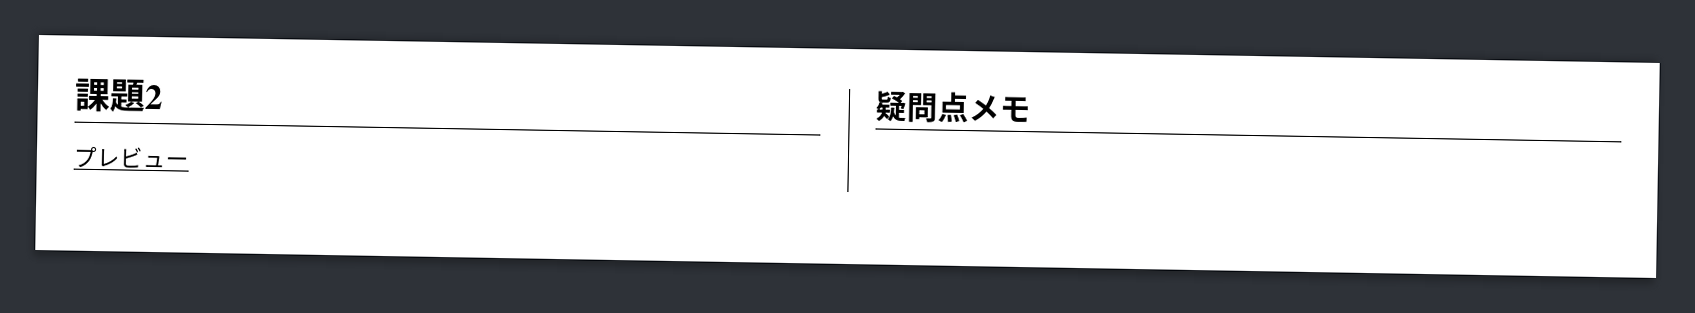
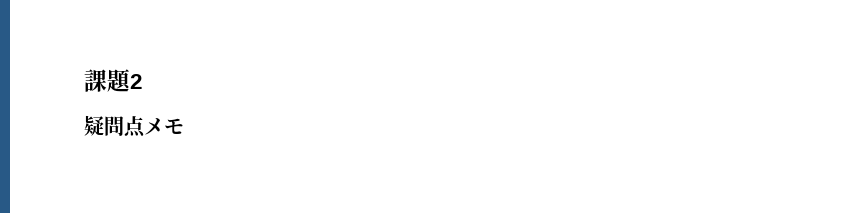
- プレビュー

